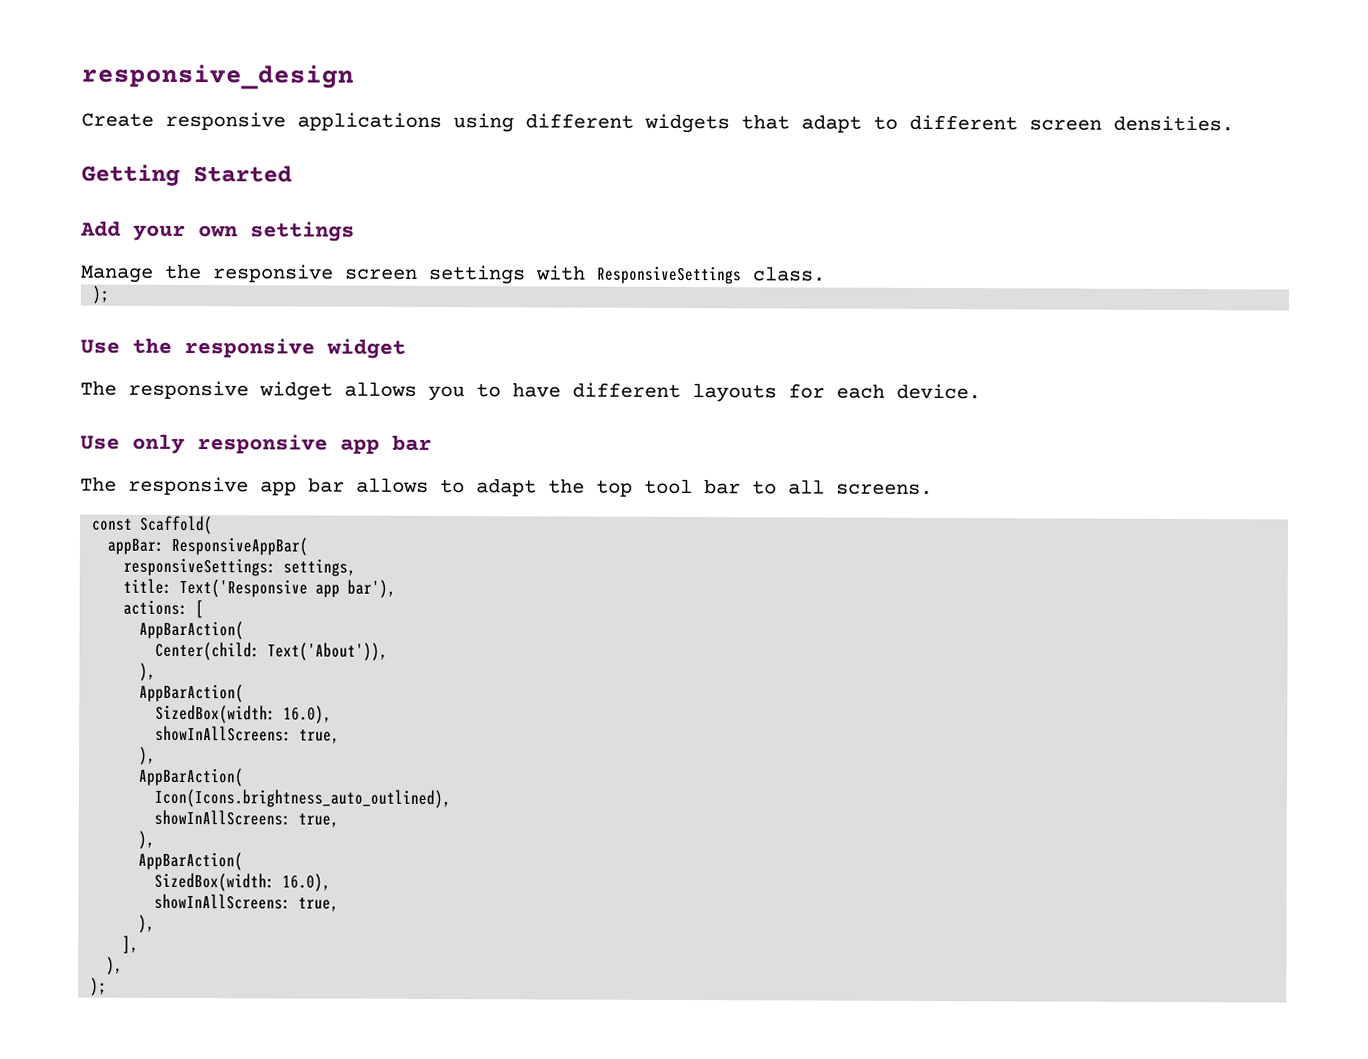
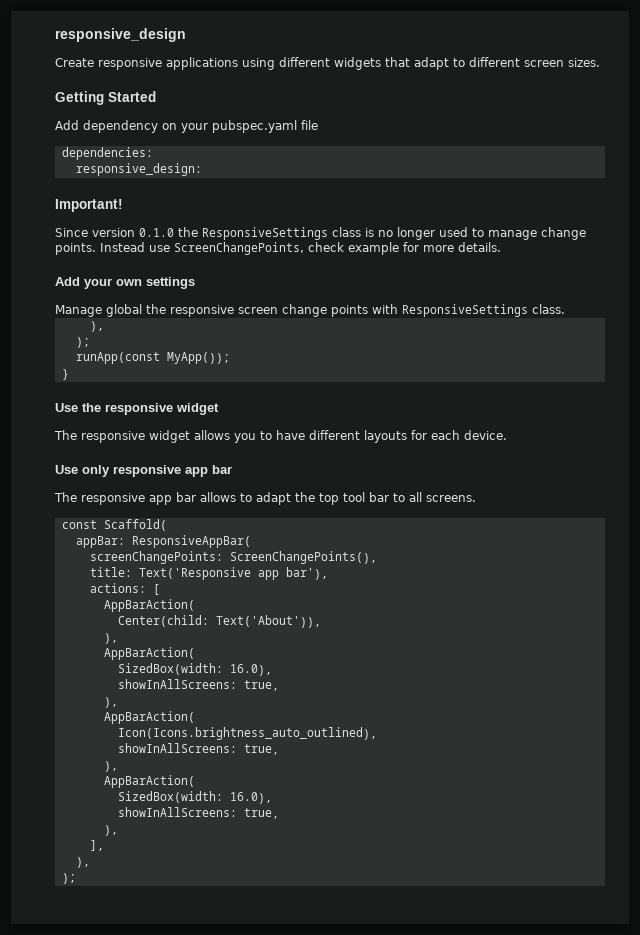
- Create responsive applications using different widgets that adapt to different screen densities.
+ Create responsive applications using different widgets that adapt to different screen sizes.
+ Add dependency on your pubspec.yaml file
+ dependencies:
+ responsive_design:
+ Important!
+ Since version 0.1.0 the ResponsiveSettings class is no longer used to manage change points. Instead use ScreenChangePoints, check example for more details.
- Manage the responsive screen settings with ResponsiveSettings class.
+ Manage global the responsive screen change points with ResponsiveSettings class.
+ ),
  );
+ runApp(const MyApp());
+ }
- responsiveSettings: settings,
+ screenChangePoints: ScreenChangePoints(),

